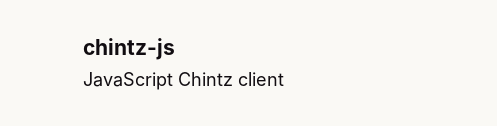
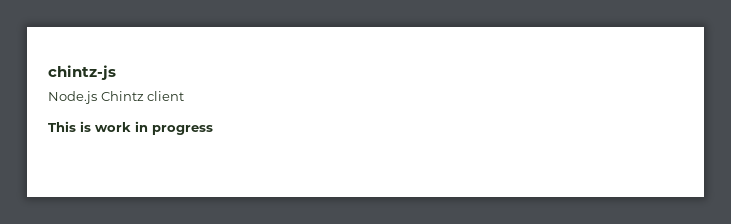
- JavaScript Chintz client
+ Node.js Chintz client
+ This is work in progress

